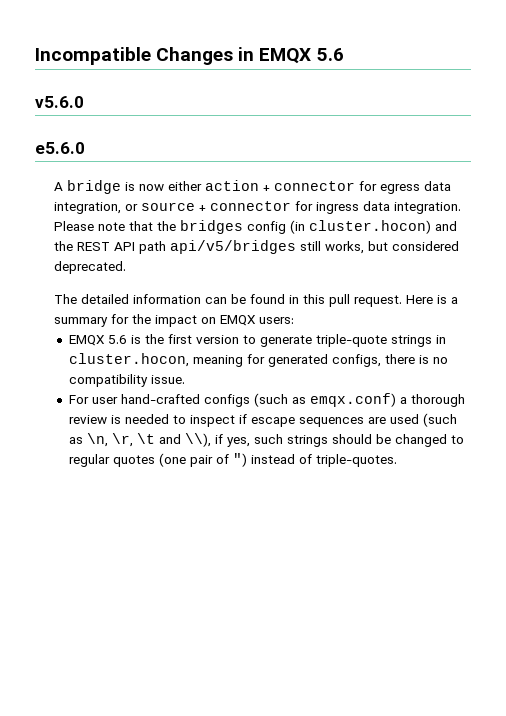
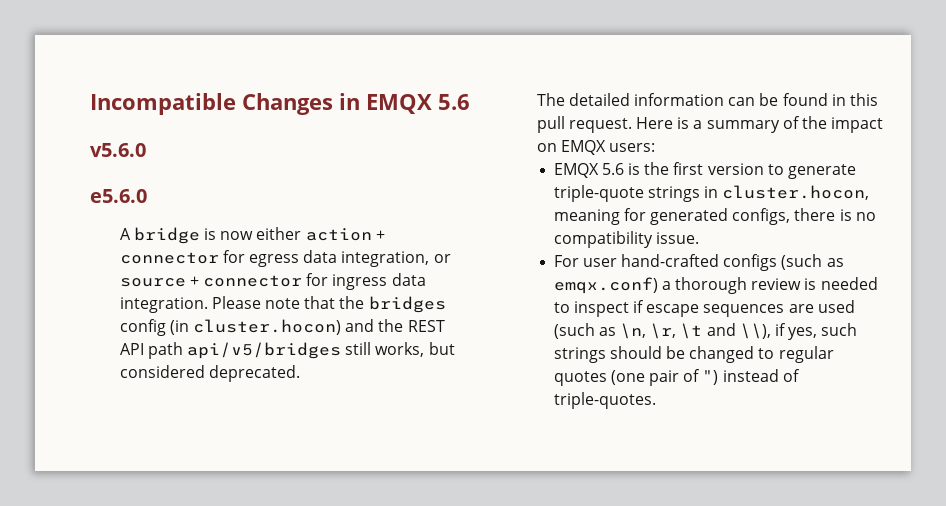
- Here is a summary for the impact on EMQX users:
+ Here is a summary of the impact on EMQX users:

